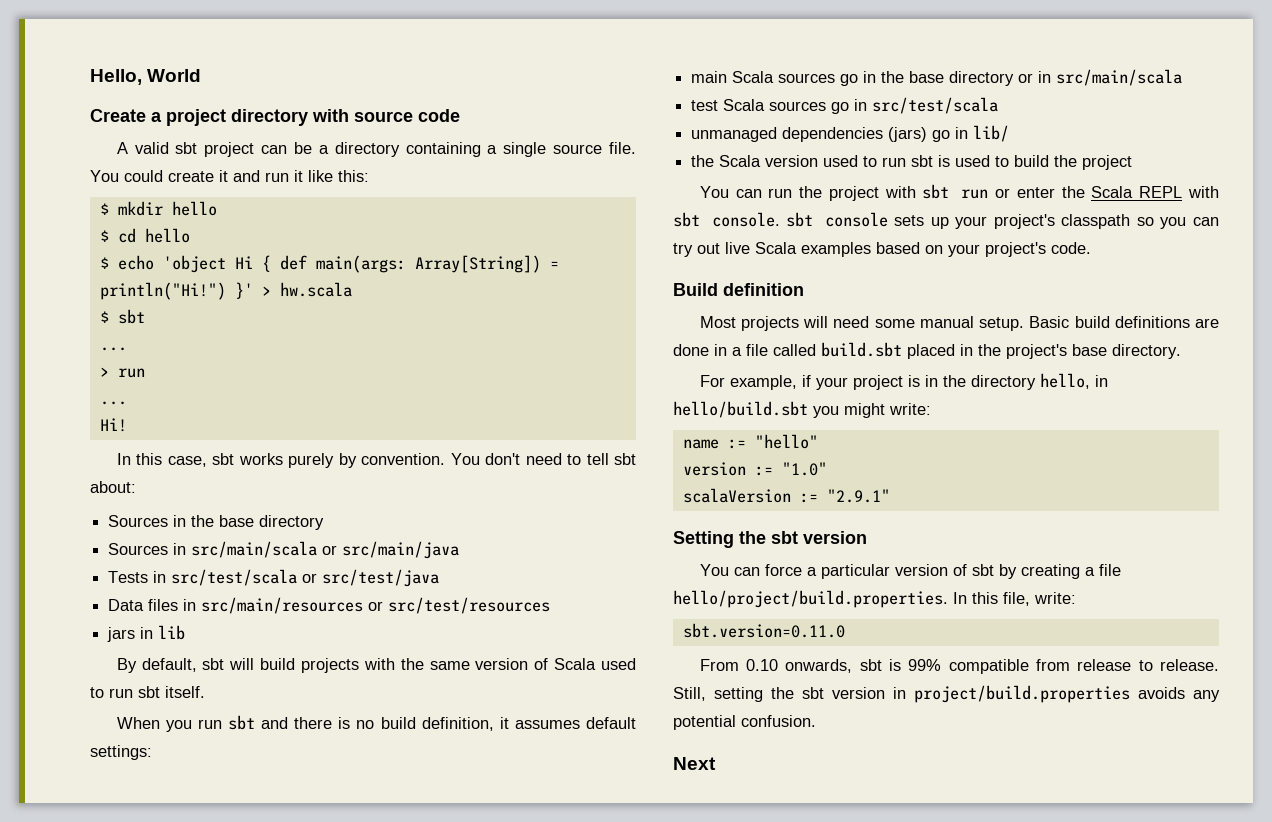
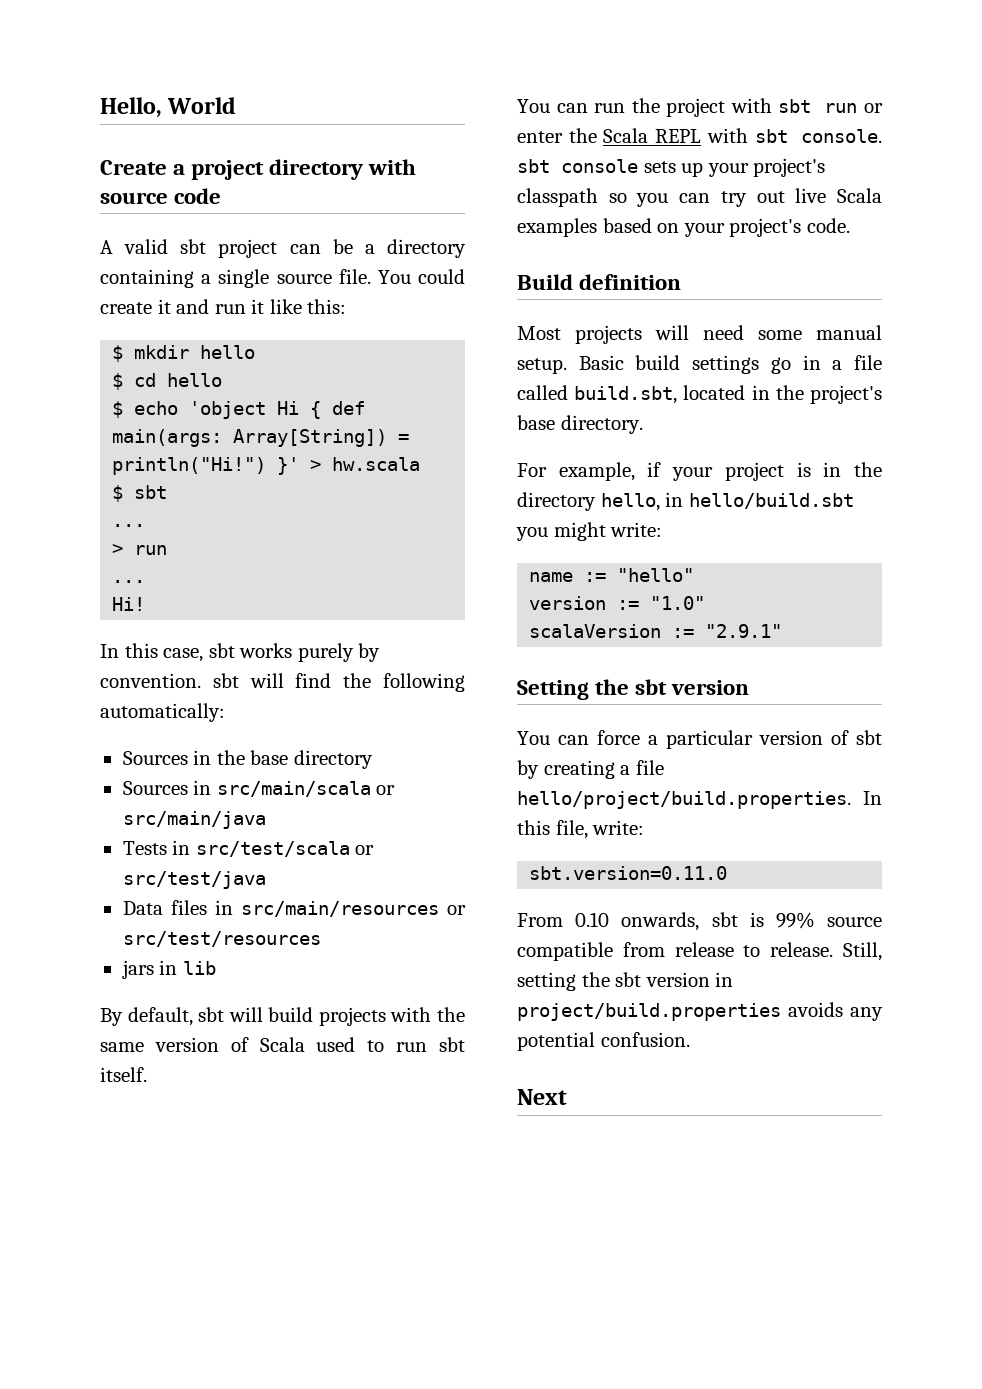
- In this case, sbt works purely by convention. You don't need to tell sbt about:
+ In this case, sbt works purely by convention. sbt will find the following automatically:
- When you run sbt and there is no build definition, it assumes default settings:
- main Scala sources go in the base directory or in src/main/scala
- test Scala sources go in src/test/scala
- unmanaged dependencies (jars) go in lib/
- the Scala version used to run sbt is used to build the project
- Basic build definitions are done in a file called build.sbt placed in the project's base directory.
+ Basic build settings go in a file called build.sbt, located in the project's base directory.
- From 0.10 onwards, sbt is 99% compatible from release to release.
+ From 0.10 onwards, sbt is 99% source compatible from release to release.

